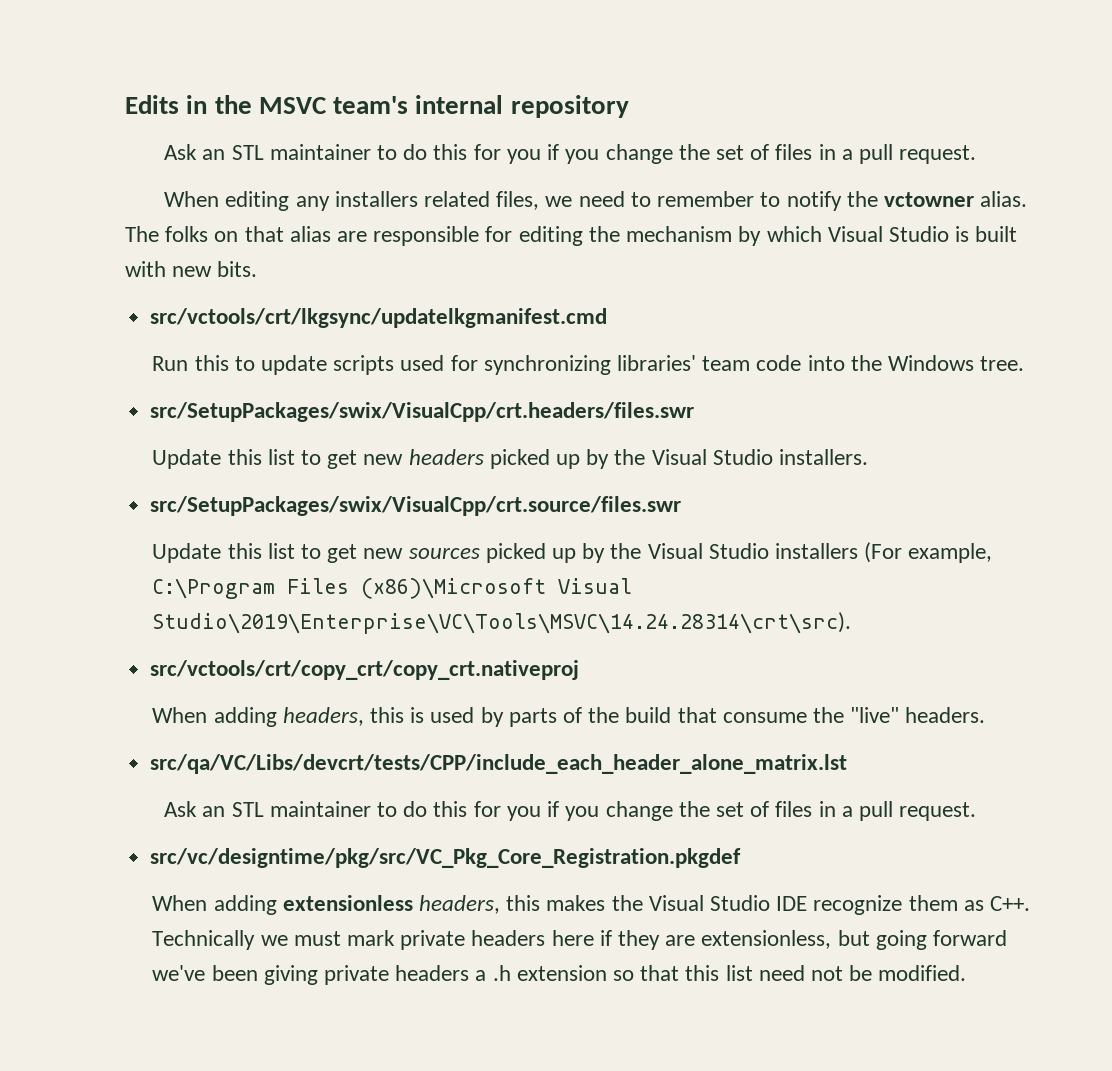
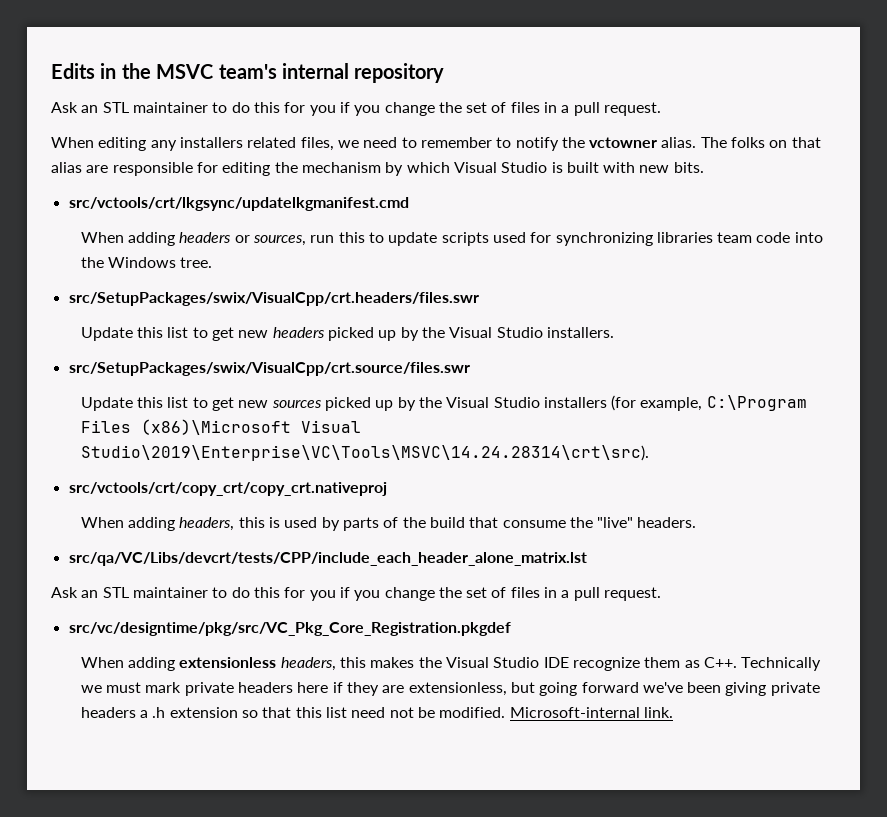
- Run this to update scripts used for synchronizing libraries' team code into the Windows tree.
+ When adding headers or sources, run this to update scripts used for synchronizing libraries team code into the Windows tree.
- Update this list to get new sources picked up by the Visual Studio installers (For example, C:\Program Files (x86)\Microsoft Visual Studio\2019\Enterprise\VC\Tools\MSVC\14.24.28314\crt\src).
+ Update this list to get new sources picked up by the Visual Studio installers (for example, C:\Program Files (x86)\Microsoft Visual Studio\2019\Enterprise\VC\Tools\MSVC\14.24.28314\crt\src).
+ Microsoft-internal link.

